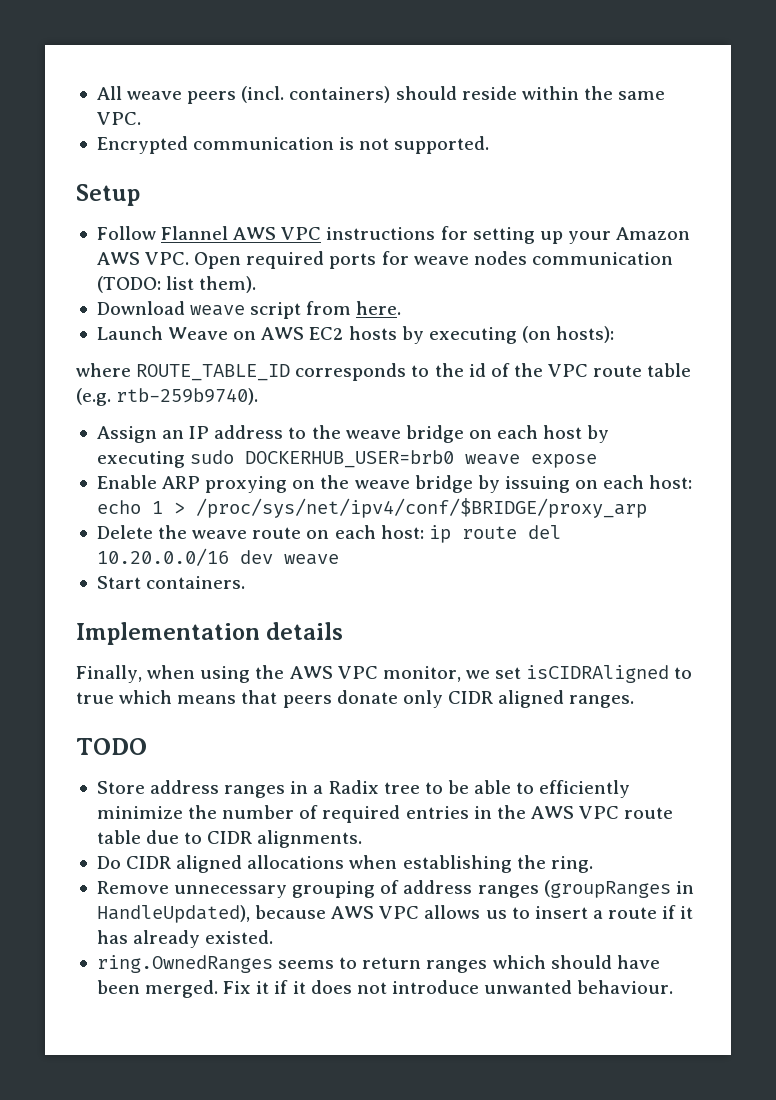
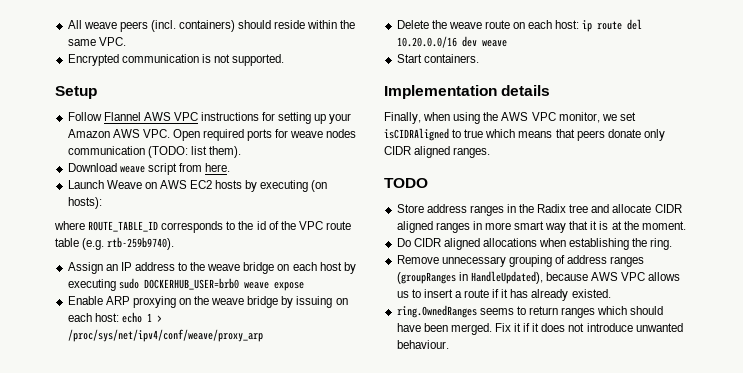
- Enable ARP proxying on the weave bridge by issuing on each host: echo 1 > /proc/sys/net/ipv4/conf/$BRIDGE/proxy_arp
+ Enable ARP proxying on the weave bridge by issuing on each host: echo 1 > /proc/sys/net/ipv4/conf/weave/proxy_arp
- Store address ranges in a Radix tree to be able to efficiently minimize the number of required entries in the AWS VPC route table due to CIDR alignments.
+ Store address ranges in the Radix tree and allocate CIDR aligned ranges in more smart way that it is at the moment.

